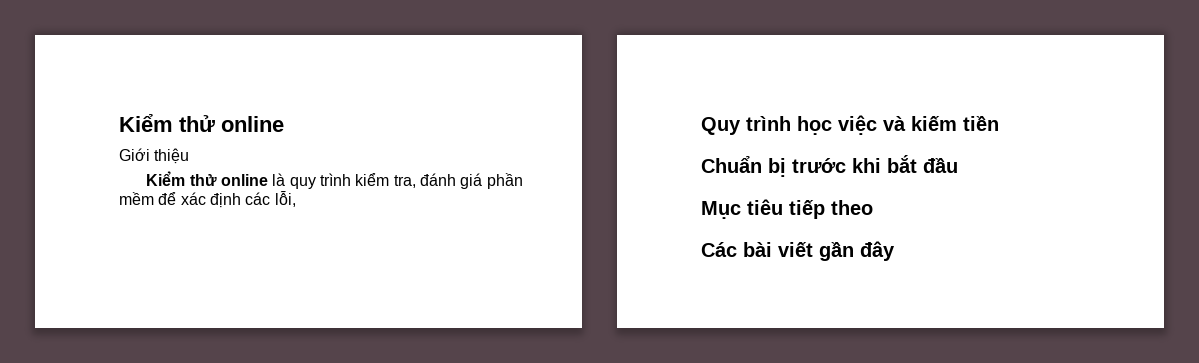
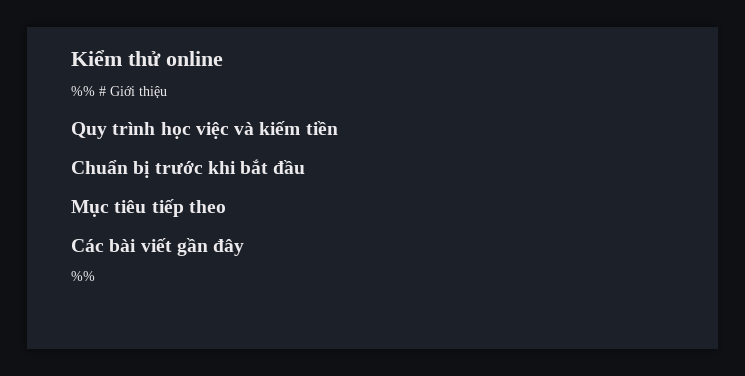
- Giới thiệu
+ %% # Giới thiệu
- Kiểm thử online là quy trình kiểm tra, đánh giá phần mềm để xác định các lỗi,
  Các bài viết gần đây
+ %%

